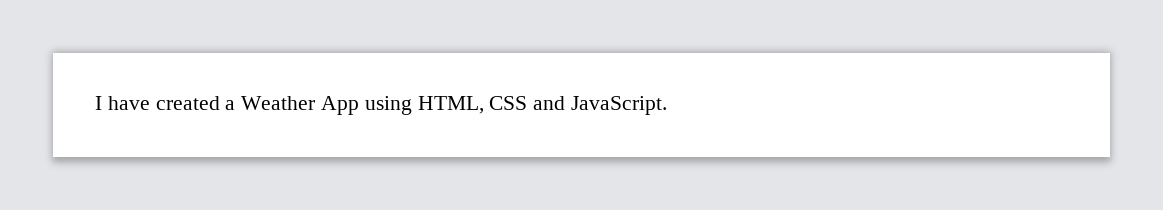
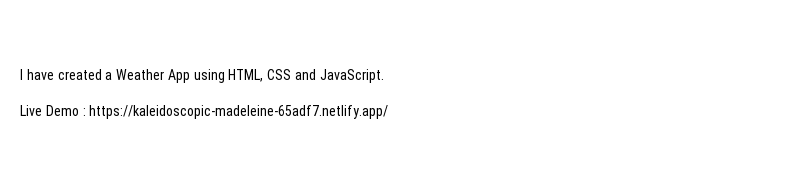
+ Live Demo : https://kaleidoscopic-madeleine-65adf7.netlify.app/

